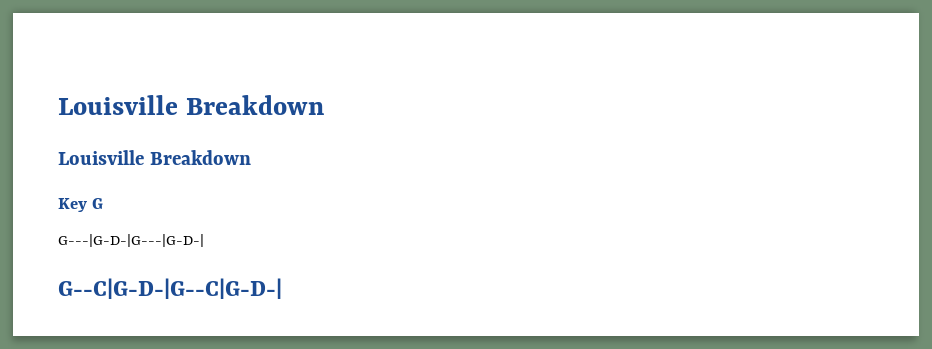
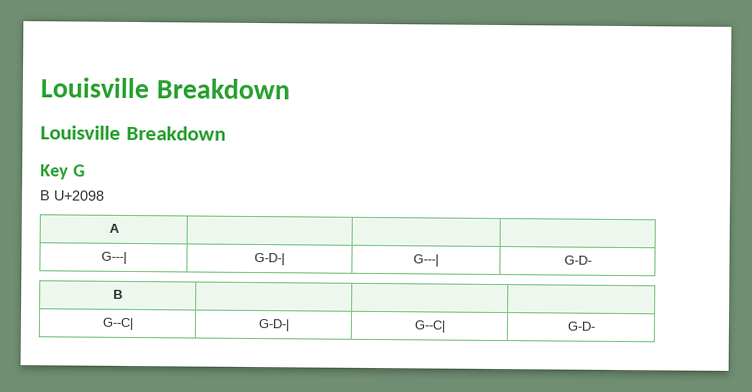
- G---|G-D-|G---|G-D-|
- G--C|G-D-|G--C|G-D-|
+ B U+2098
+ A | | |
+ G---| | G-D-| | G---| | G-D-
+ B | | |
+ G--C| | G-D-| | G--C| | G-D-

